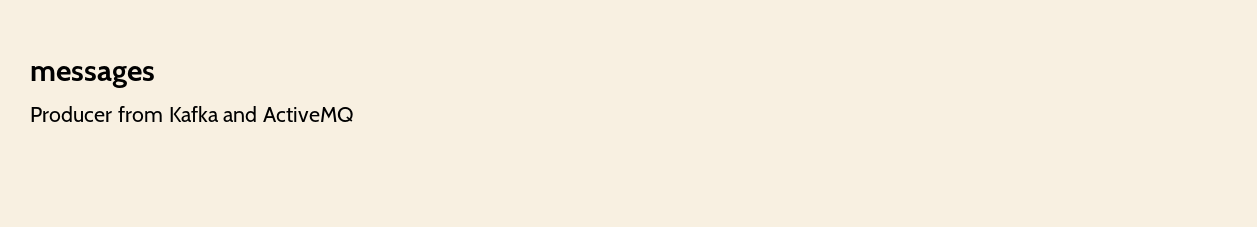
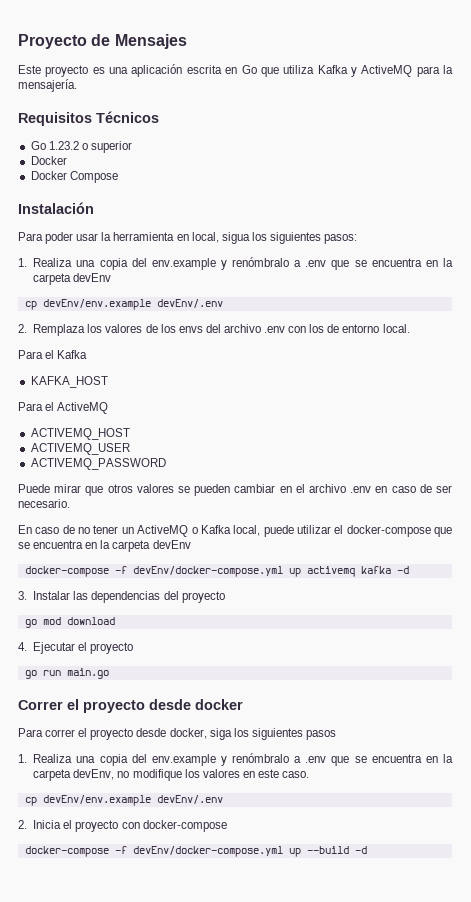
- messages
- Producer from Kafka and ActiveMQ
+ Proyecto de Mensajes
+ Este proyecto es una aplicación escrita en Go que utiliza Kafka y ActiveMQ para la mensajería.
+ Requisitos Técnicos
+ Go 1.23.2 o superior
+ Docker
+ Docker Compose
+ Instalación
+ Para poder usar la herramienta en local, sigua los siguientes pasos:
+ 1. Realiza una copia del env.example y renómbralo a .env que se encuentra en la carpeta devEnv
+ cp devEnv/env.example devEnv/.env
+ 2. Remplaza los valores de los envs del archivo .env con los de entorno local.
+ Para el Kafka
+ KAFKA_HOST
+ Para el ActiveMQ
+ ACTIVEMQ_HOST
+ ACTIVEMQ_USER
+ ACTIVEMQ_PASSWORD
+ Puede mirar que otros valores se pueden cambiar en el archivo .env en caso de ser necesario.
+ En caso de no tener un ActiveMQ o Kafka local, puede utilizar el docker-compose que se encuentra en la carpeta devEnv
+ docker-compose -f devEnv/docker-compose.yml up activemq kafka -d
+ 3. Instalar las dependencias del proyecto
+ go mod download
+ 4. Ejecutar el proyecto
+ go run main.go
+ Correr el proyecto desde docker
+ Para correr el proyecto desde docker, siga los siguientes pasos
+ 1. Realiza una copia del env.example y renómbralo a .env que se encuentra en la carpeta devEnv, no modifique los valores en este caso.
+ cp devEnv/env.example devEnv/.env
+ 2. Inicia el proyecto con docker-compose
+ docker-compose -f devEnv/docker-compose.yml up --build -d

